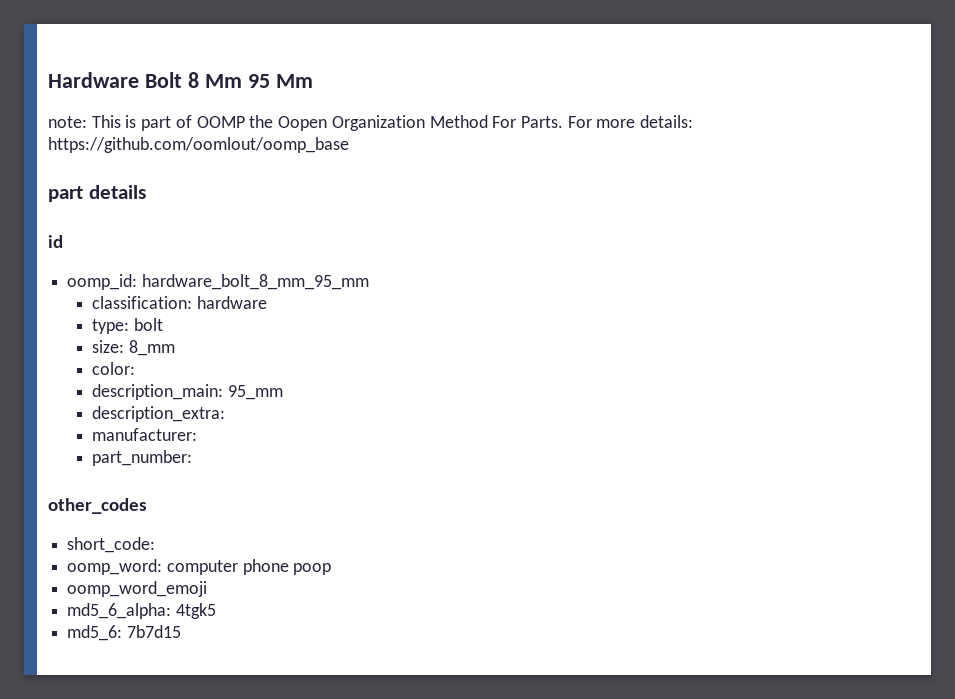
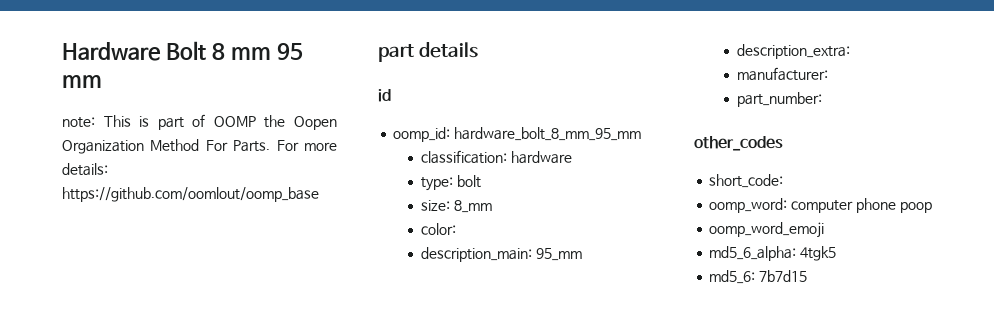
- Hardware Bolt 8 Mm 95 Mm
+ Hardware Bolt 8 mm 95 mm

